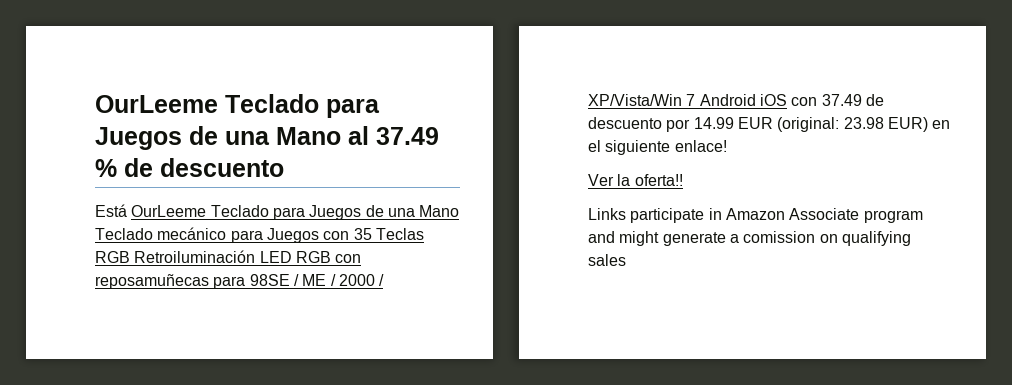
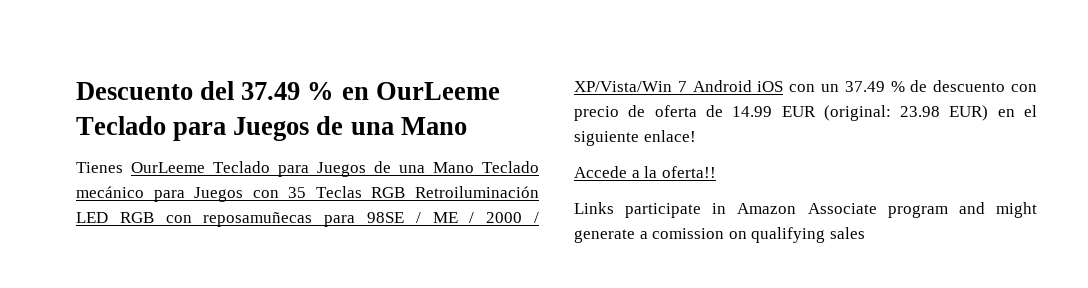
- OurLeeme Teclado para Juegos de una Mano al 37.49 % de descuento
- Está OurLeeme Teclado para Juegos de una Mano Teclado mecánico para Juegos con 35 Teclas RGB Retroiluminación LED RGB con reposamuñecas para 98SE / ME / 2000 / XP/Vista/Win 7 Android iOS con 37.49 de descuento por 14.99 EUR (original: 23.98 EUR) en el siguiente enlace!
+ Descuento del 37.49 % en OurLeeme Teclado para Juegos de una Mano
+ Tienes OurLeeme Teclado para Juegos de una Mano Teclado mecánico para Juegos con 35 Teclas RGB Retroiluminación LED RGB con reposamuñecas para 98SE / ME / 2000 / XP/Vista/Win 7 Android iOS con un 37.49 % de descuento con precio de oferta de 14.99 EUR (original: 23.98 EUR) en el siguiente enlace!
- Ver la oferta!!
+ Accede a la oferta!!

